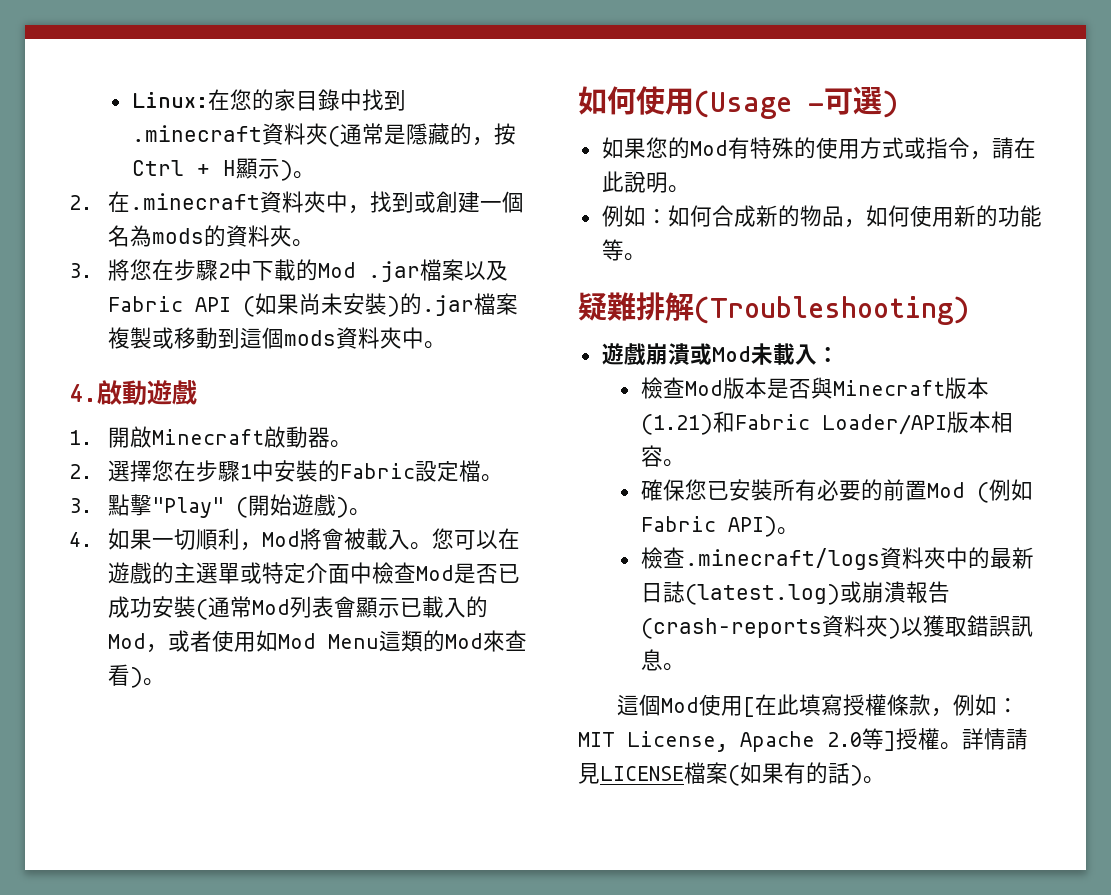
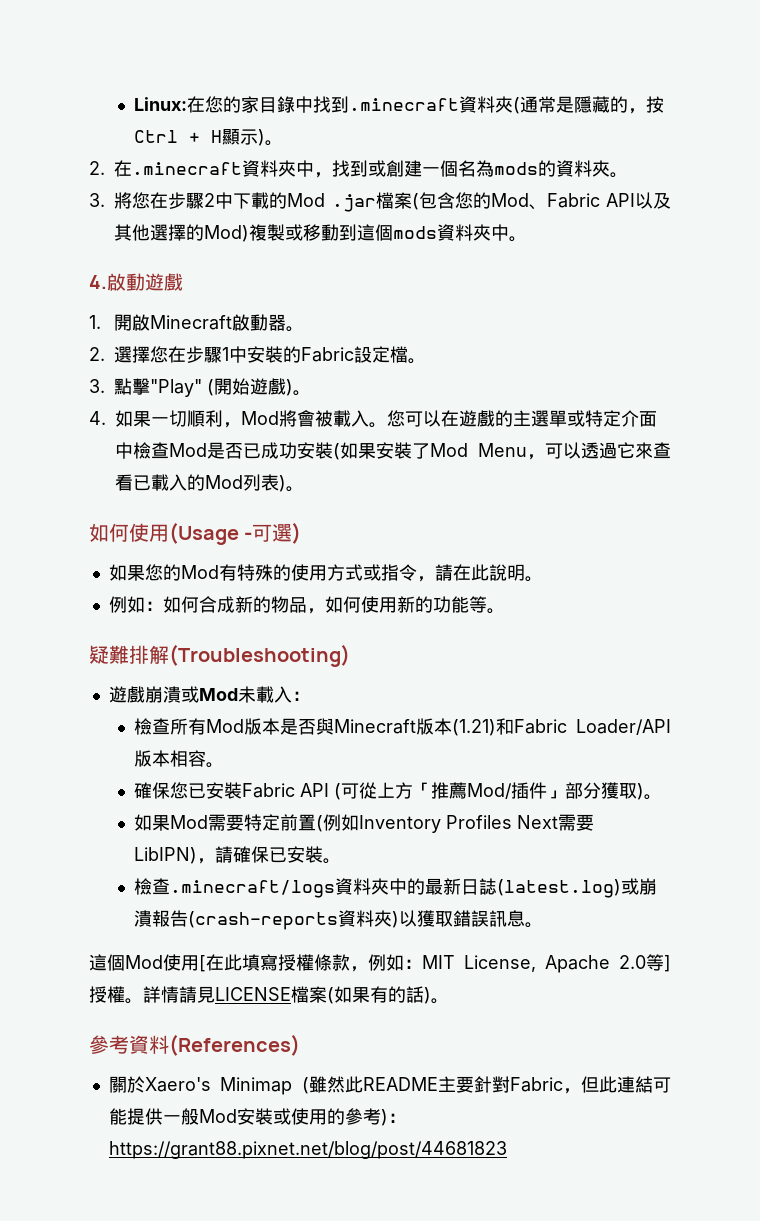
- 3.將您在步驟2中下載的Mod .jar檔案以及Fabric API (如果尚未安裝)的.jar檔案複製或移動到這個mods資料夾中。
+ 3.將您在步驟2中下載的Mod .jar檔案(包含您的Mod、Fabric API以及其他選擇的Mod)複製或移動到這個mods資料夾中。
- 您可以在遊戲的主選單或特定介面中檢查Mod是否已成功安裝(通常Mod列表會顯示已載入的Mod，或者使用如Mod Menu這類的Mod來查看)。
+ 您可以在遊戲的主選單或特定介面中檢查Mod是否已成功安裝(如果安裝了Mod Menu，可以透過它來查看已載入的Mod列表)。
- 檢查Mod版本是否與Minecraft版本(1.21)和Fabric Loader/API版本相容。
+ 檢查所有Mod版本是否與Minecraft版本(1.21)和Fabric Loader/API版本相容。
- 確保您已安裝所有必要的前置Mod (例如Fabric API)。
+ 確保您已安裝Fabric API (可從上方「推薦Mod/插件」部分獲取)。
+ 如果Mod需要特定前置(例如Inventory Profiles Next需要LibIPN)，請確保已安裝。
+ 參考資料(References)
+ 關於Xaero's Minimap (雖然此README主要針對Fabric，但此連結可能提供一般Mod安裝或使用的參考)：https://grant88.pixnet.net/blog/post/44681823

